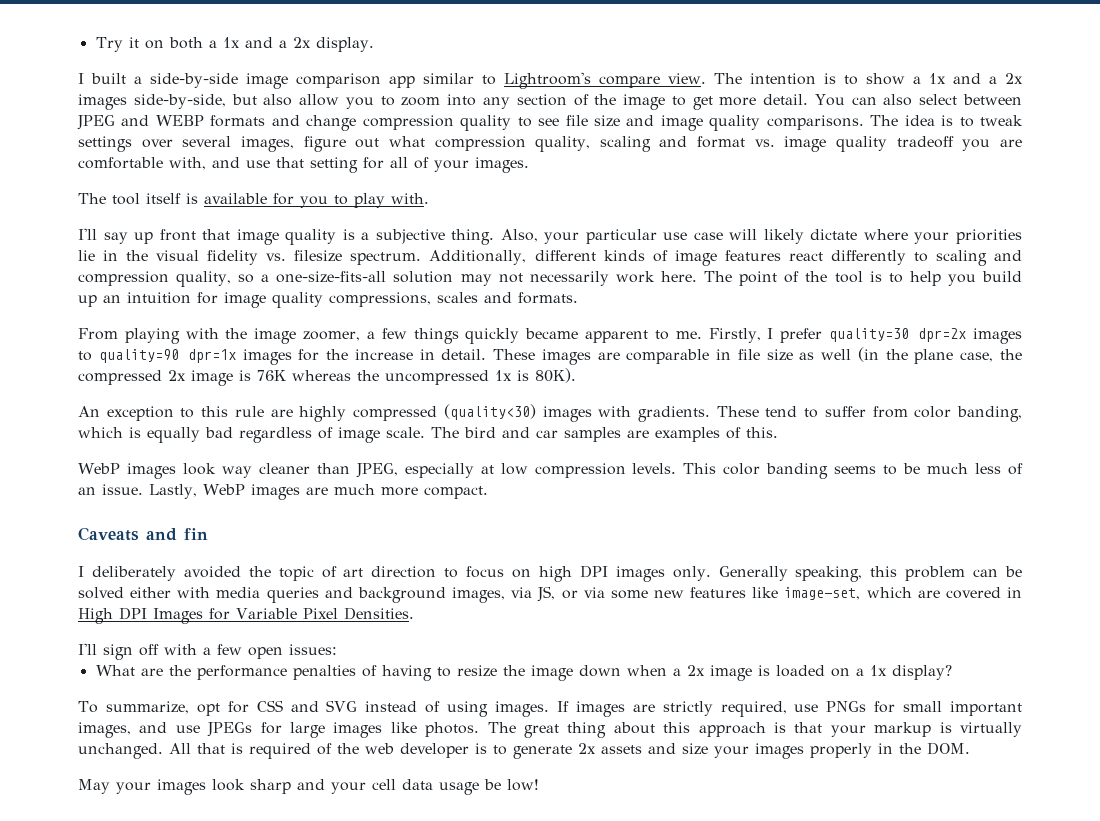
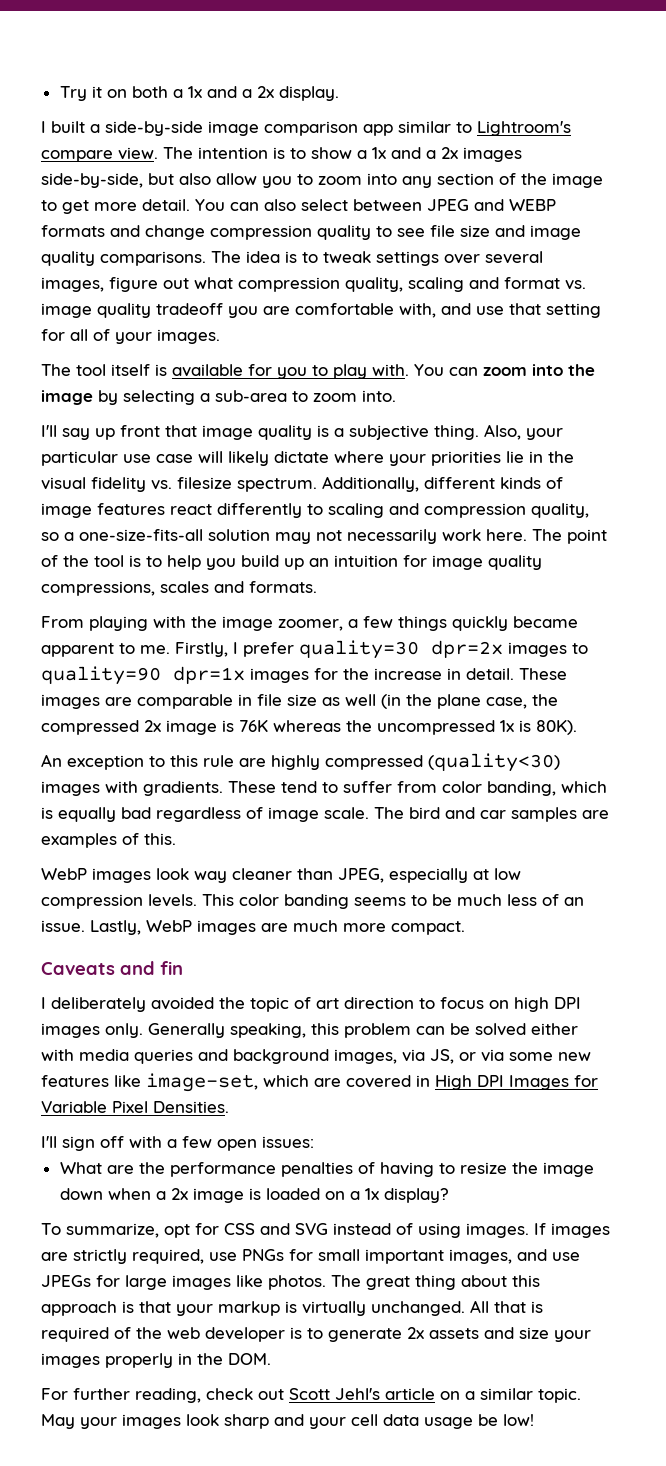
+ You can zoom into the image by selecting a sub-area to zoom into.
+ For further reading, check out Scott Jehl's article on a similar topic.

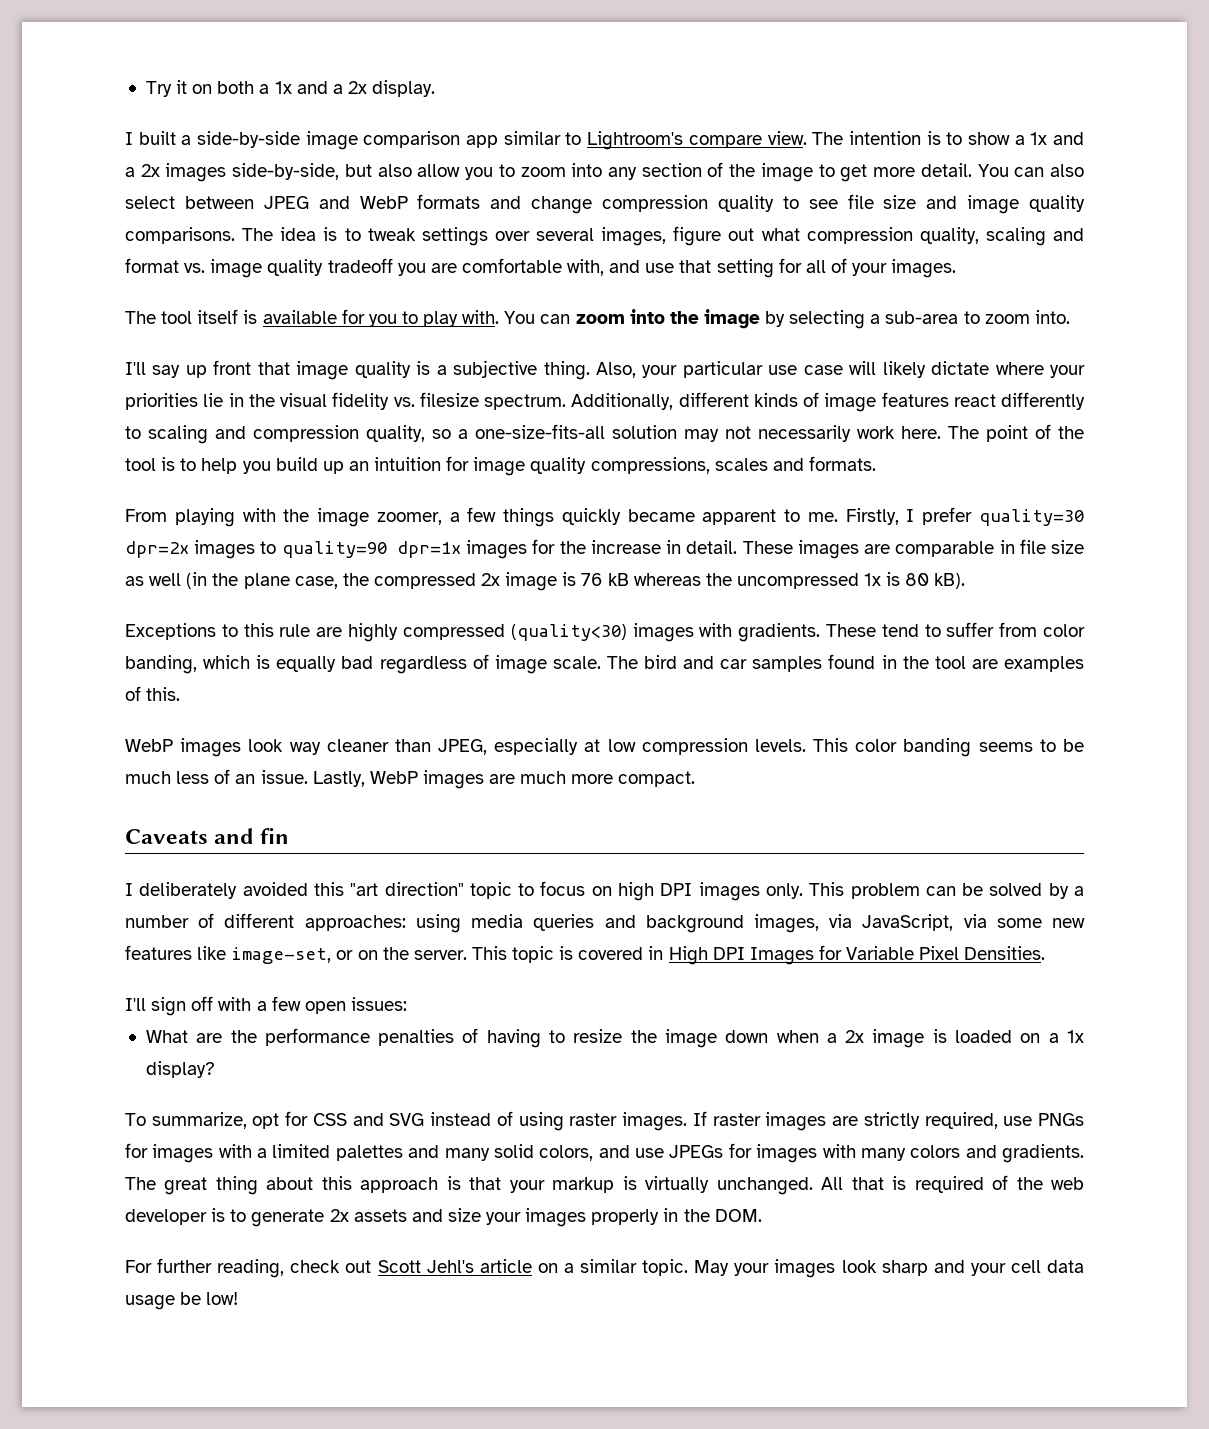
- You can also select between JPEG and WEBP formats and change compression quality to see file size and image quality comparisons.
+ You can also select between JPEG and WebP formats and change compression quality to see file size and image quality comparisons.
- These images are comparable in file size as well (in the plane case, the compressed 2x image is 76K whereas the uncompressed 1x is 80K).
- An exception to this rule are highly compressed (quality<30) images with gradients.
+ These images are comparable in file size as well (in the plane case, the compressed 2x image is 76 kB whereas the uncompressed 1x is 80 kB).
+ Exceptions to this rule are highly compressed (quality<30) images with gradients.
- The bird and car samples are examples of this.
+ The bird and car samples found in the tool are examples of this.
- I deliberately avoided the topic of art direction to focus on high DPI images only.
+ I deliberately avoided this "art direction" topic to focus on high DPI images only.
- Generally speaking, this problem can be solved either with media queries and background images, via JS, or via some new features like image-set, which are covered in High DPI Images for Variable Pixel Densities.
+ This problem can be solved by a number of different approaches: using media queries and background images, via JavaScript, via some new features like image-set, or on the server. This topic is covered in High DPI Images for Variable Pixel Densities.
- To summarize, opt for CSS and SVG instead of using images.
+ To summarize, opt for CSS and SVG instead of using raster images.
- If images are strictly required, use PNGs for small important images, and use JPEGs for large images like photos.
+ If raster images are strictly required, use PNGs for images with a limited palettes and many solid colors, and use JPEGs for images with many colors and gradients.

